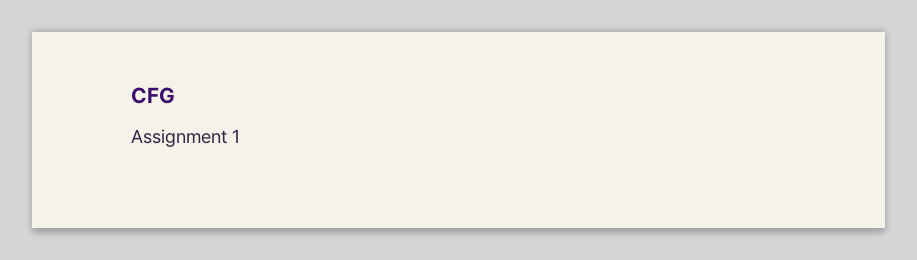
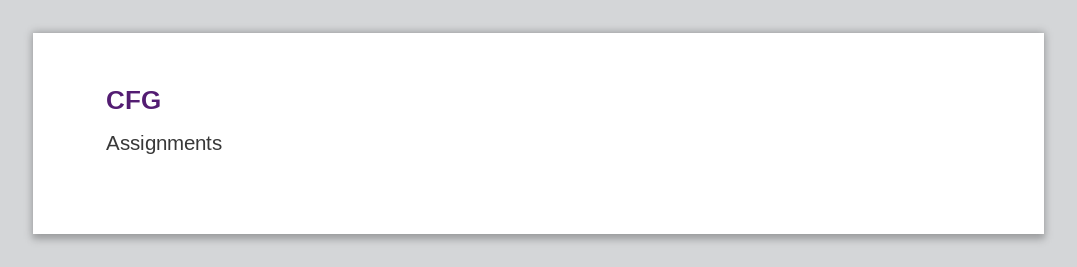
- Assignment 1
+ Assignments

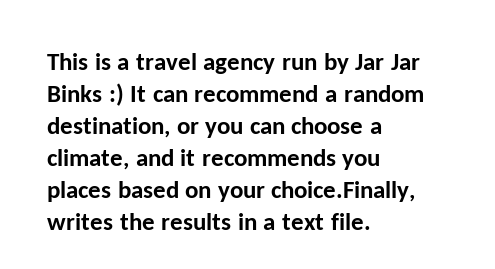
- CFG
- Assignments
+ This is a travel agency run by Jar Jar Binks :) It can recommend a random destination, or you can choose a climate, and it recommends you places based on your choice.Finally, writes the results in a text file.

